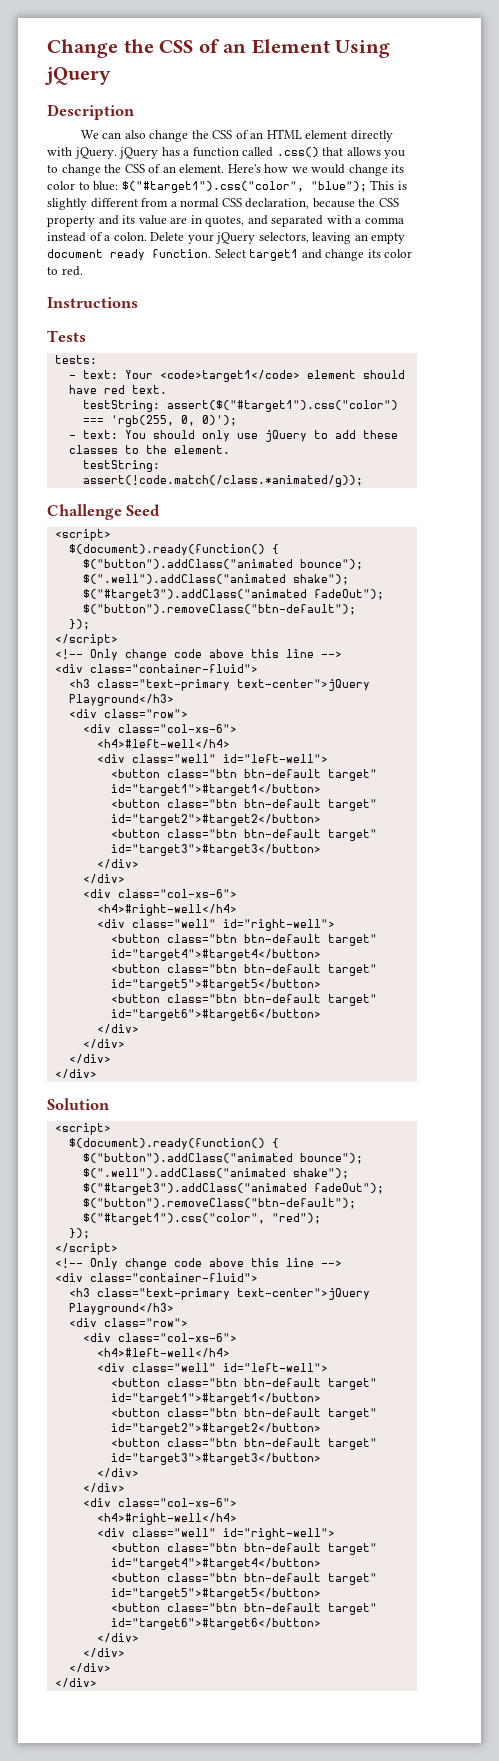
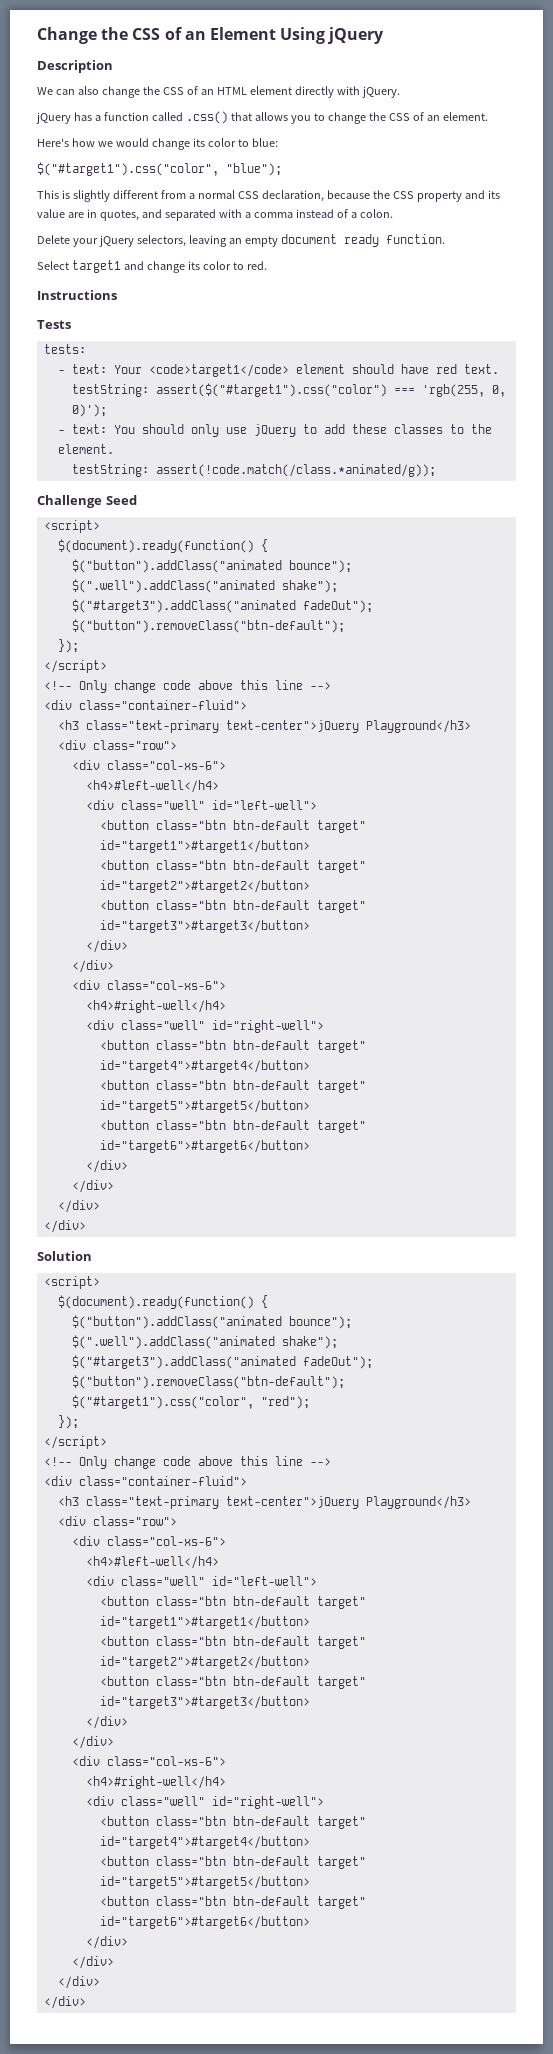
- We can also change the CSS of an HTML element directly with jQuery. jQuery has a function called .css() that allows you to change the CSS of an element. Here's how we would change its color to blue: $("#target1").css("color", "blue"); This is slightly different from a normal CSS declaration, because the CSS property and its value are in quotes, and separated with a comma instead of a colon. Delete your jQuery selectors, leaving an empty document ready function. Select target1 and change its color to red.
+ We can also change the CSS of an HTML element directly with jQuery.
+ jQuery has a function called .css() that allows you to change the CSS of an element.
+ Here's how we would change its color to blue:
+ $("#target1").css("color", "blue");
+ This is slightly different from a normal CSS declaration, because the CSS property and its value are in quotes, and separated with a comma instead of a colon.
+ Delete your jQuery selectors, leaving an empty document ready function.
+ Select target1 and change its color to red.

